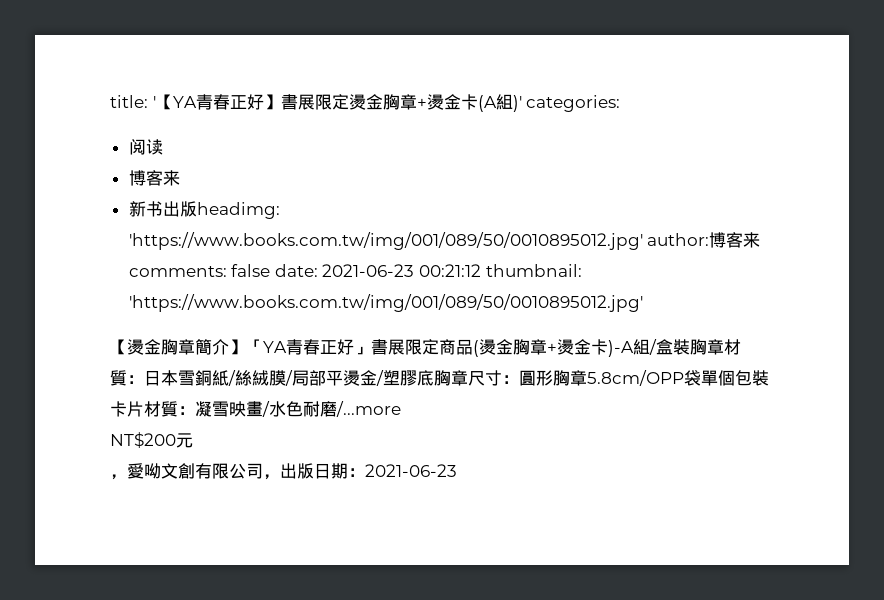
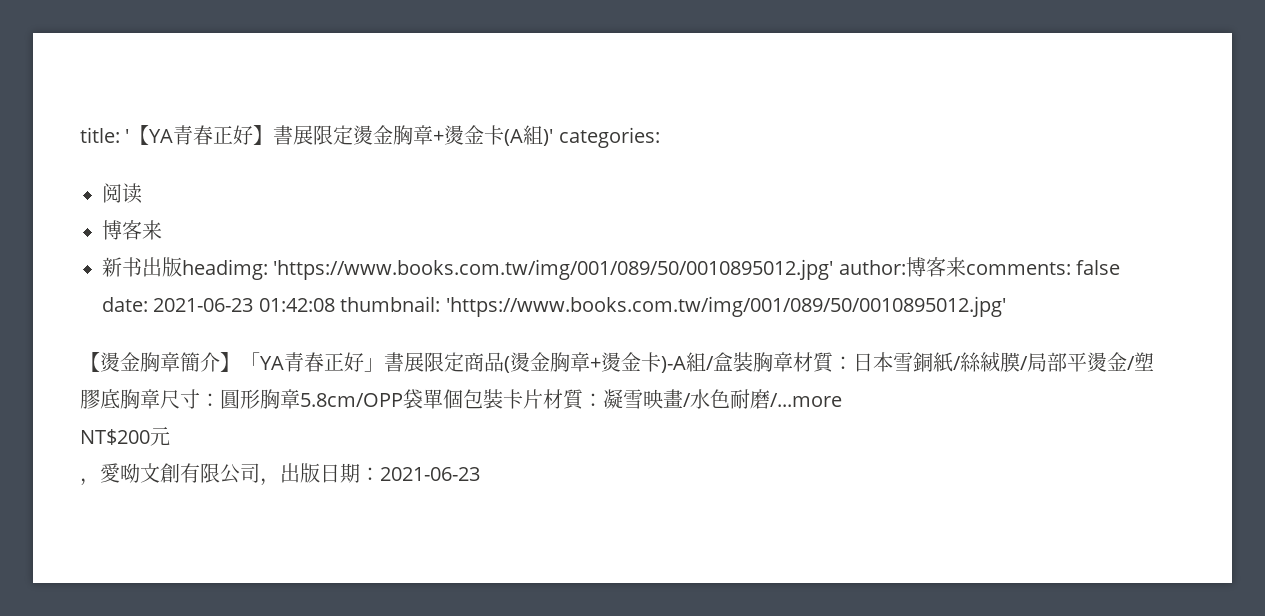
- 新书出版headimg: 'https://www.books.com.tw/img/001/089/50/0010895012.jpg' author:博客来comments: false date: 2021-06-23 00:21:12 thumbnail: 'https://www.books.com.tw/img/001/089/50/0010895012.jpg'
+ 新书出版headimg: 'https://www.books.com.tw/img/001/089/50/0010895012.jpg' author:博客来comments: false date: 2021-06-23 01:42:08 thumbnail: 'https://www.books.com.tw/img/001/089/50/0010895012.jpg'

